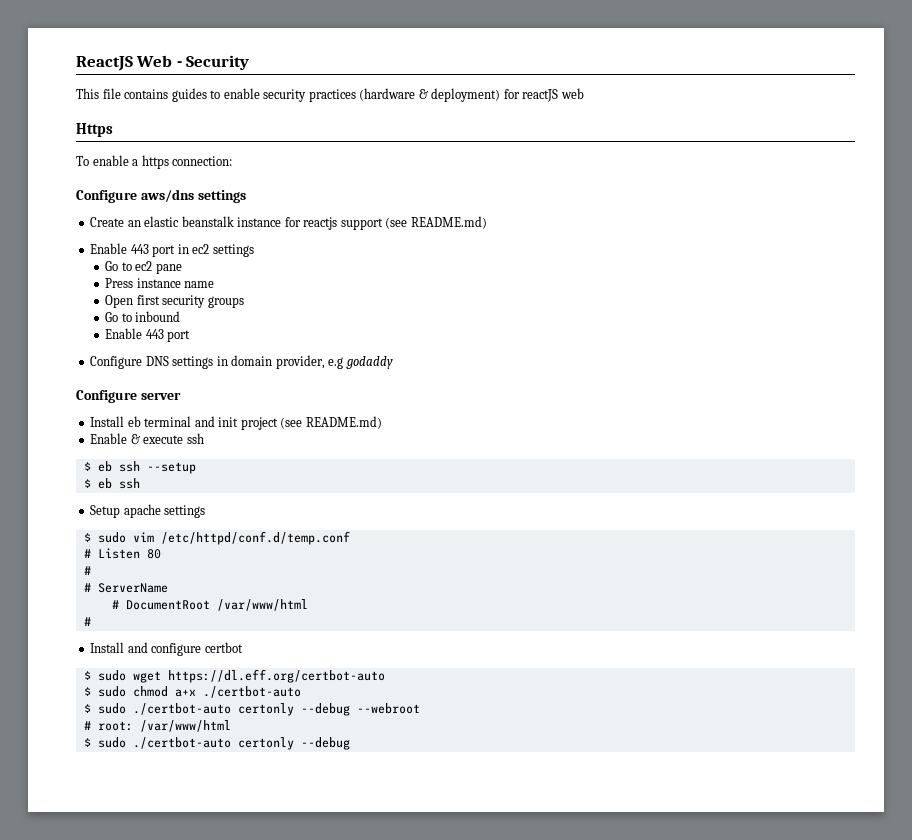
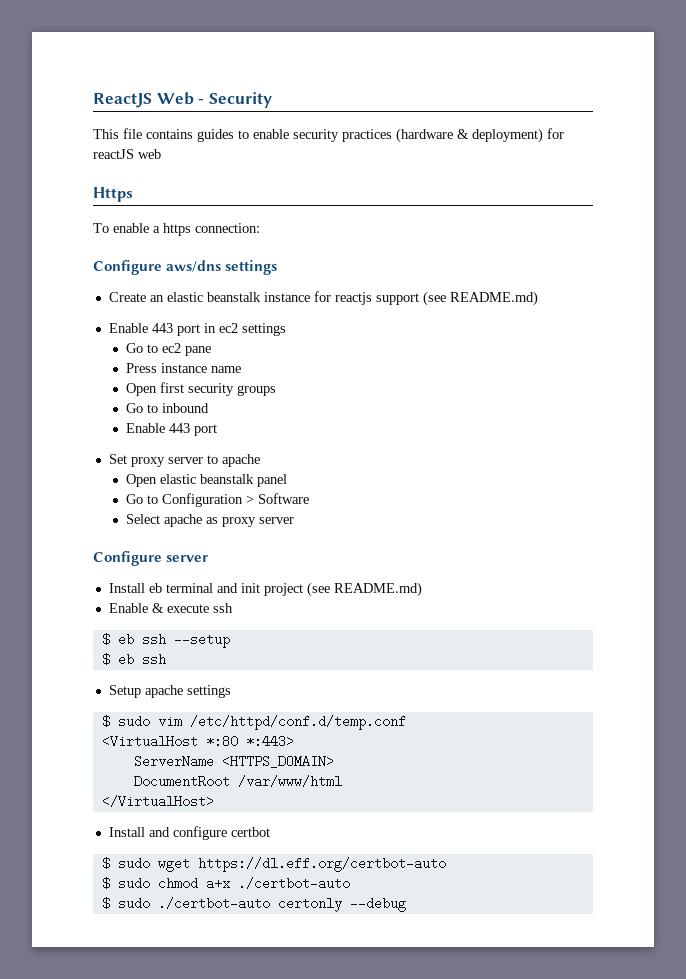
- Configure DNS settings in domain provider, e.g godaddy
+ Set proxy server to apache
+ Open elastic beanstalk panel
+ Go to Configuration > Software
+ Select apache as proxy server
- # Listen 80
- #
- # ServerName
- # DocumentRoot /var/www/html
- #
+ <VirtualHost *:80 *:443>
+ ServerName <HTTPS_DOMAIN>
+ DocumentRoot /var/www/html
+ </VirtualHost>
- $ sudo ./certbot-auto certonly --debug --webroot
- # root: /var/www/html

